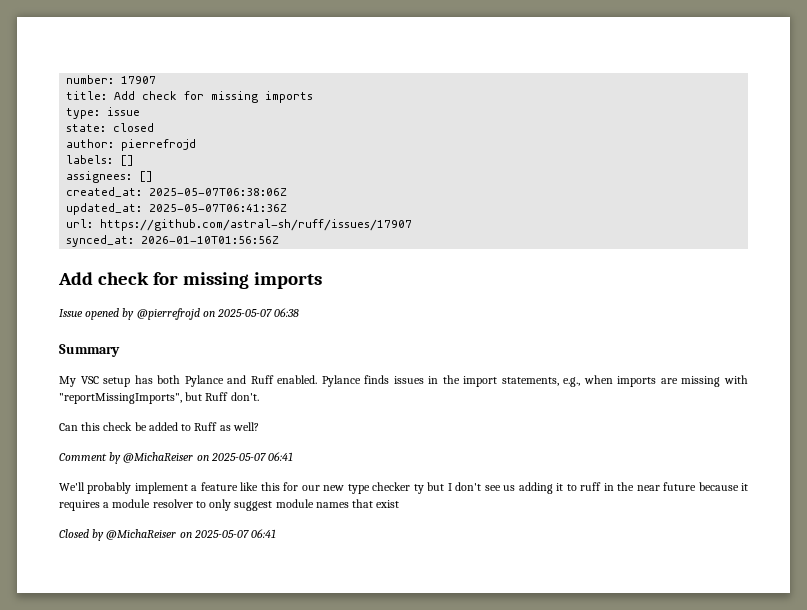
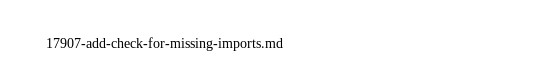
- number: 17907
- title: Add check for missing imports
- type: issue
- state: closed
- author: pierrefrojd
- labels: []
- assignees: []
- created_at: 2025-05-07T06:38:06Z
- updated_at: 2025-05-07T06:41:36Z
- url: https://github.com/astral-sh/ruff/issues/17907
- synced_at: 2026-01-10T01:56:56Z
- Add check for missing imports
- Issue opened by @pierrefrojd on 2025-05-07 06:38
- Summary
- My VSC setup has both Pylance and Ruff enabled. Pylance finds issues in the import statements, e.g., when imports are missing with "reportMissingImports", but Ruff don't.
- Can this check be added to Ruff as well?
- Comment by @MichaReiser on 2025-05-07 06:41
- We'll probably implement a feature like this for our new type checker ty but I don't see us adding it to ruff in the near future because it requires a module resolver to only suggest module names that exist
- Closed by @MichaReiser on 2025-05-07 06:41
+ 17907-add-check-for-missing-imports.md

